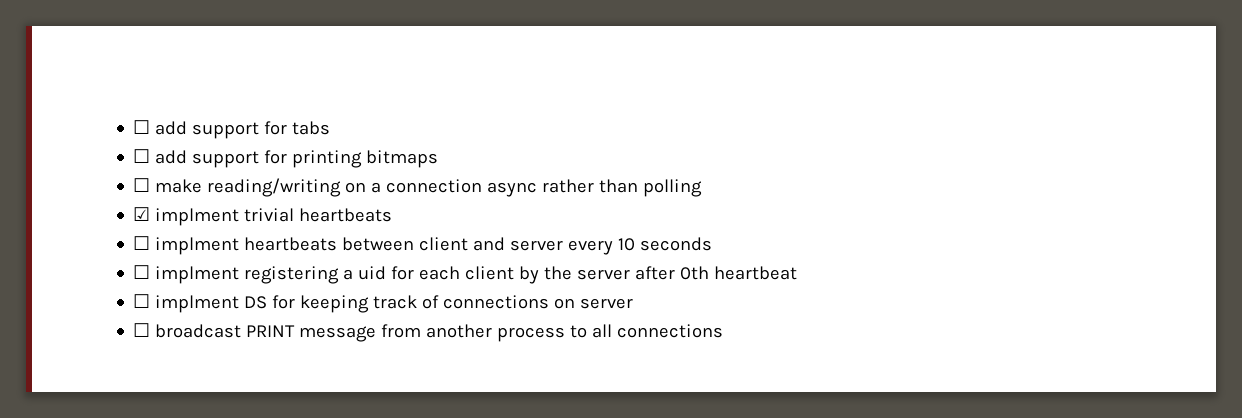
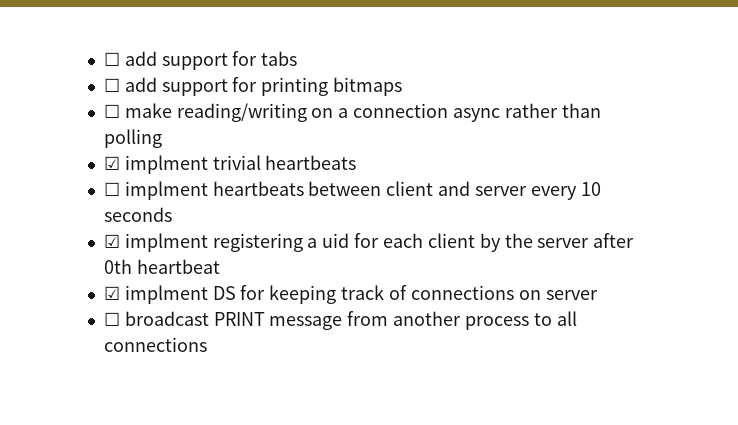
- ☐ implment registering a uid for each client by the server after 0th heartbeat
+ ☑ implment registering a uid for each client by the server after 0th heartbeat
- ☐ implment DS for keeping track of connections on server
+ ☑ implment DS for keeping track of connections on server

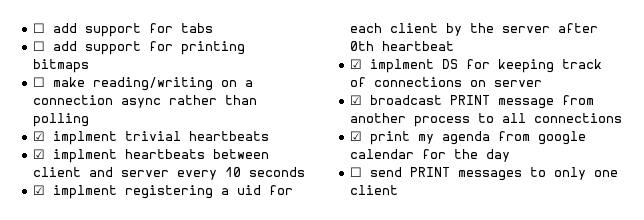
- ☐ implment heartbeats between client and server every 10 seconds
+ ☑ implment heartbeats between client and server every 10 seconds
- ☐ broadcast PRINT message from another process to all connections
+ ☑ broadcast PRINT message from another process to all connections
+ ☑ print my agenda from google calendar for the day
+ ☐ send PRINT messages to only one client

